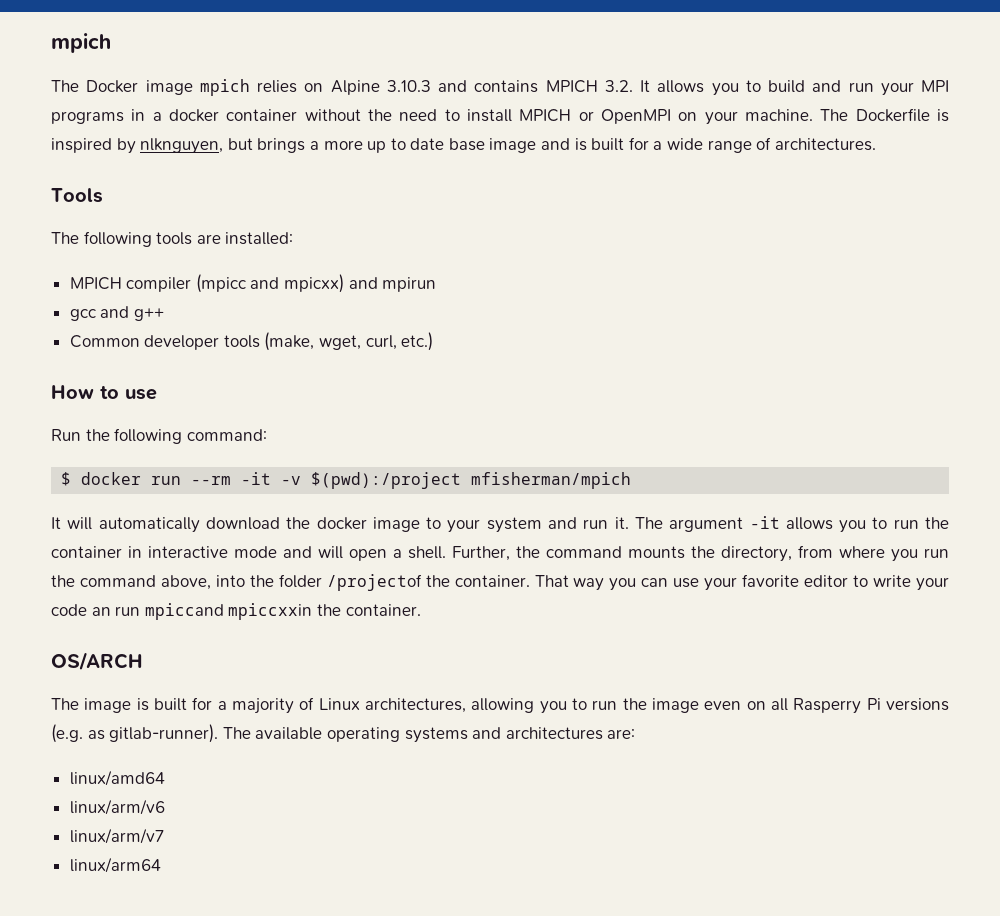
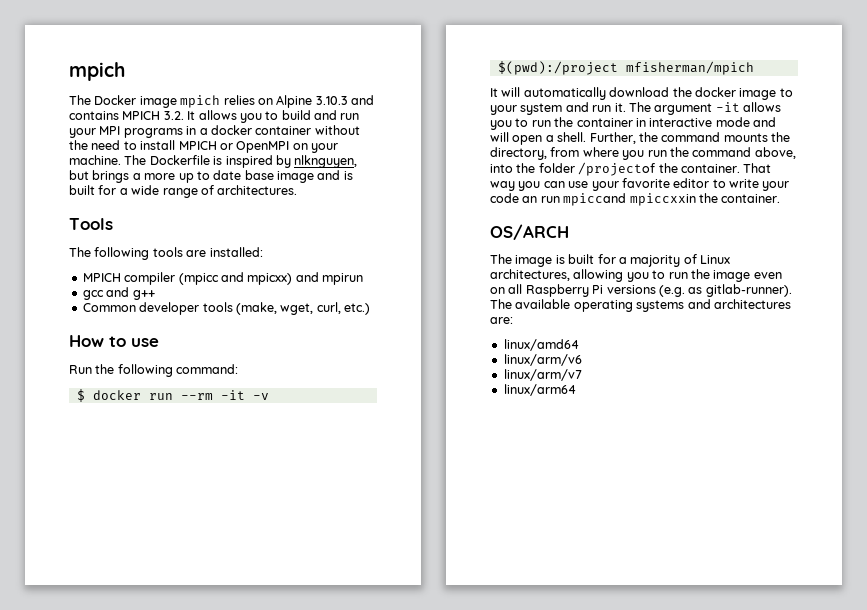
- The image is built for a majority of Linux architectures, allowing you to run the image even on all Rasperry Pi versions (e.g. as gitlab-runner).
+ The image is built for a majority of Linux architectures, allowing you to run the image even on all Raspberry Pi versions (e.g. as gitlab-runner).

